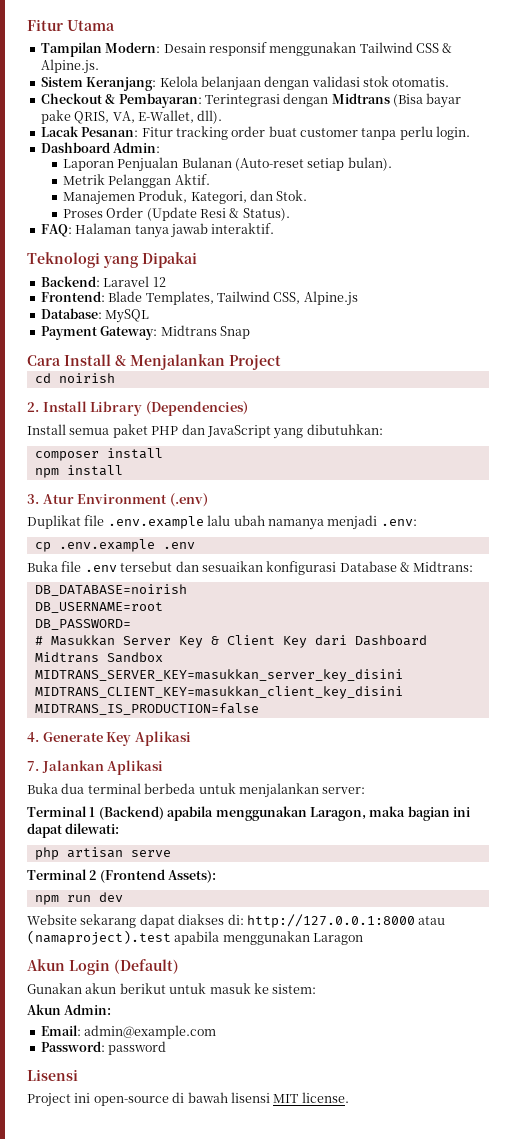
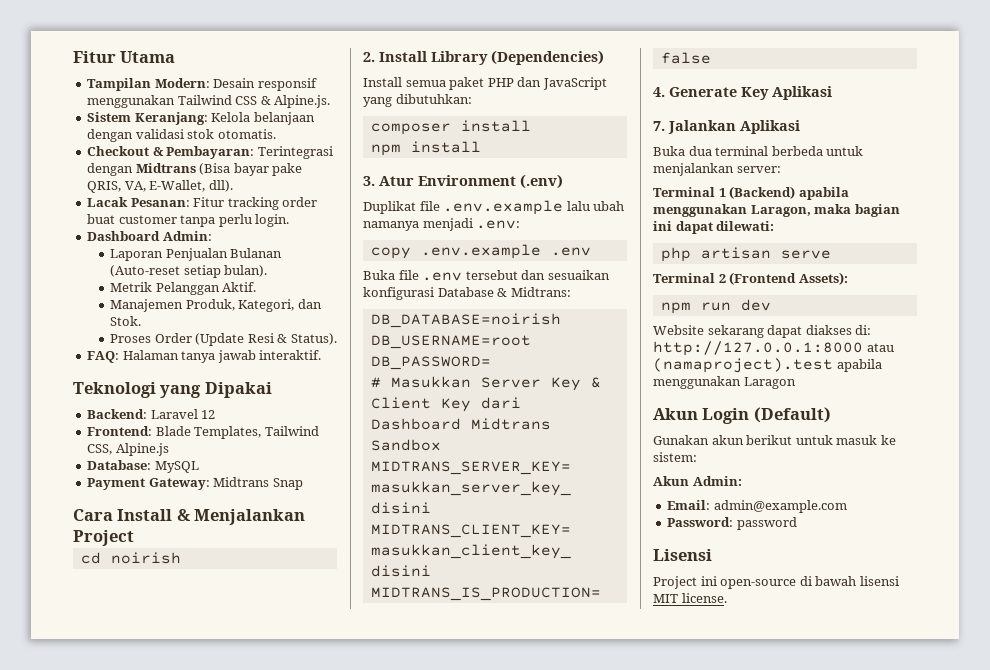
- cp .env.example .env
+ copy .env.example .env

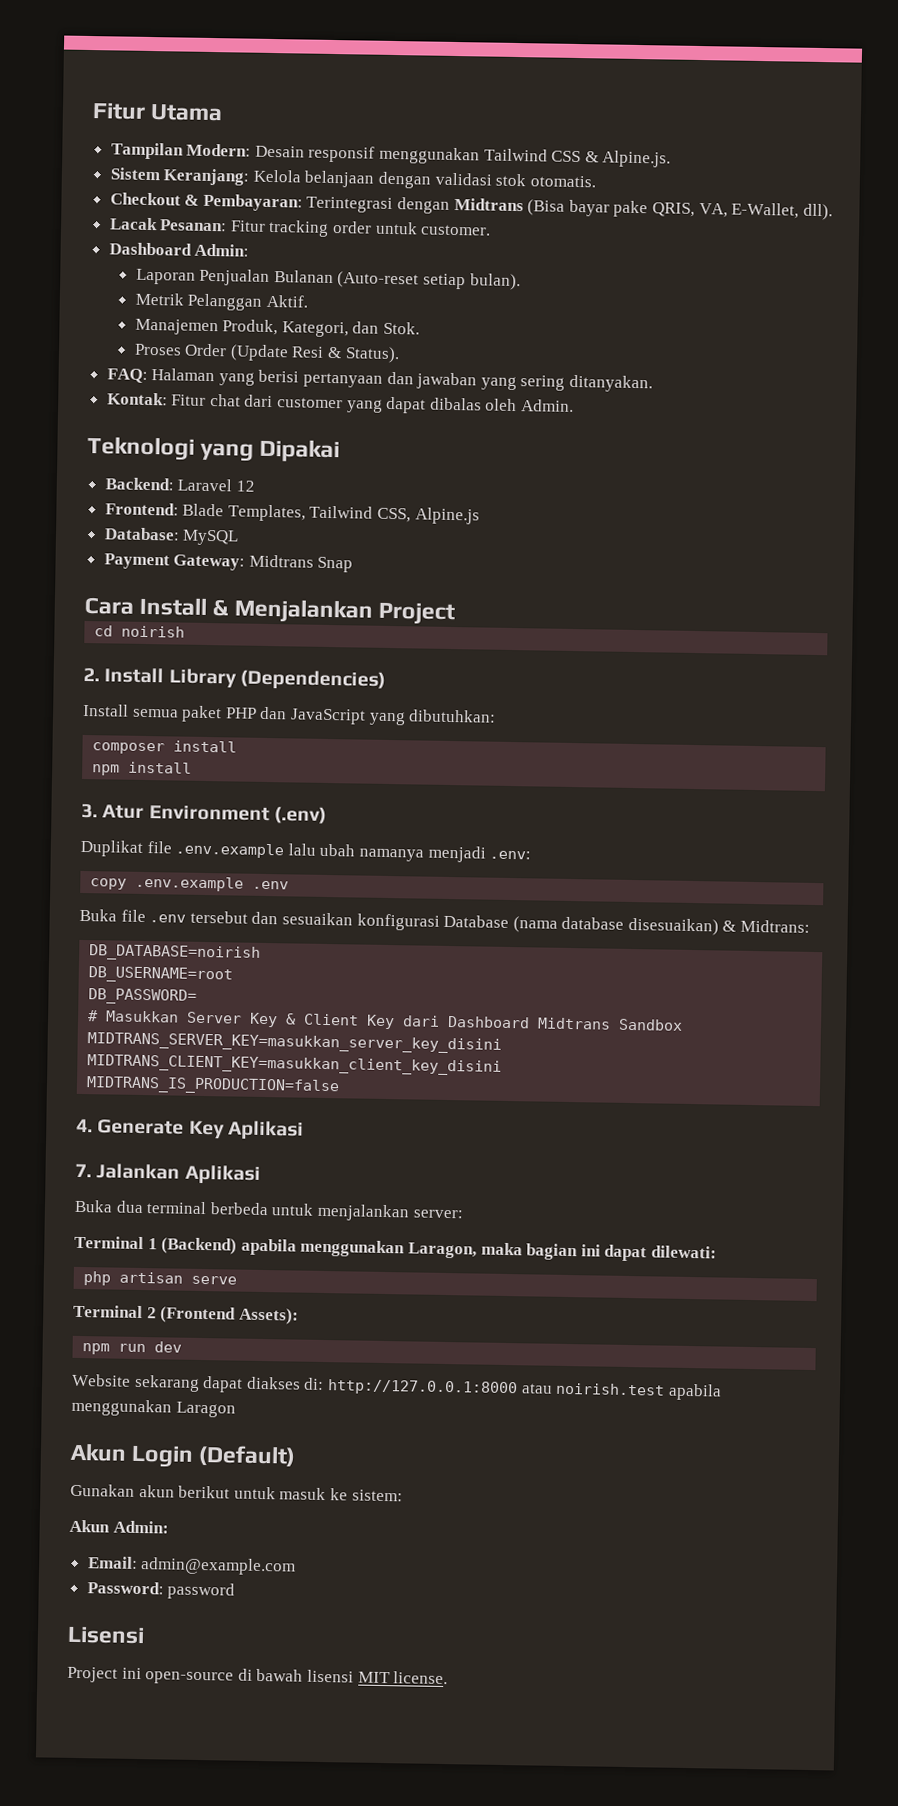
- Lacak Pesanan: Fitur tracking order buat customer tanpa perlu login.
+ Lacak Pesanan: Fitur tracking order untuk customer.
- FAQ: Halaman tanya jawab interaktif.
+ FAQ: Halaman yang berisi pertanyaan dan jawaban yang sering ditanyakan.
+ Kontak: Fitur chat dari customer yang dapat dibalas oleh Admin.
- Buka file .env tersebut dan sesuaikan konfigurasi Database & Midtrans:
+ Buka file .env tersebut dan sesuaikan konfigurasi Database (nama database disesuaikan) & Midtrans:
- Website sekarang dapat diakses di: http://127.0.0.1:8000 atau (namaproject).test apabila menggunakan Laragon
+ Website sekarang dapat diakses di: http://127.0.0.1:8000 atau noirish.test apabila menggunakan Laragon

